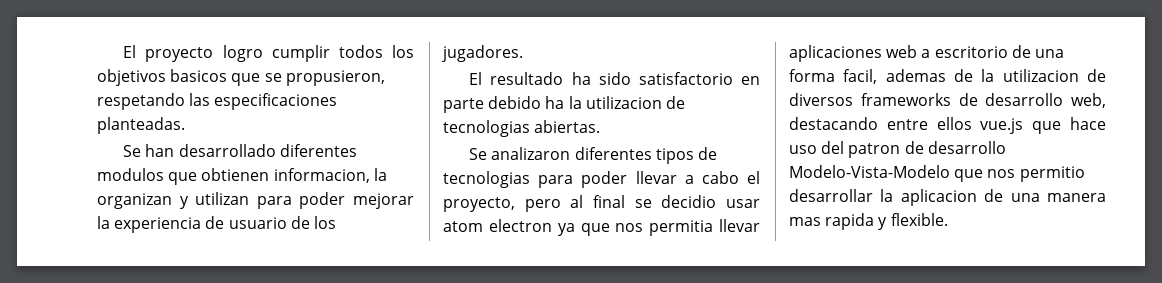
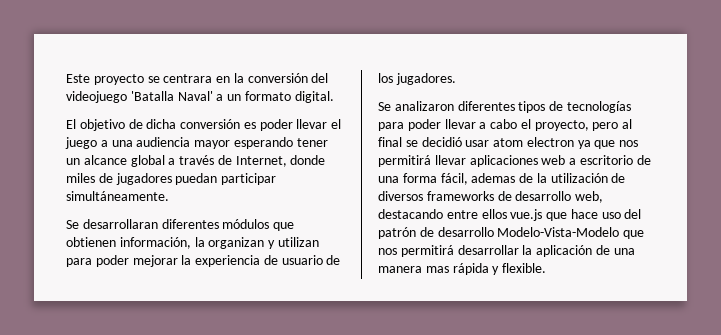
- El proyecto logro cumplir todos los objetivos basicos que se propusieron, respetando las especificaciones planteadas.
- Se han desarrollado diferentes modulos que obtienen informacion, la organizan y utilizan para poder mejorar la experiencia de usuario de los jugadores.
+ Este proyecto se centrara en la conversión del videojuego 'Batalla Naval' a un formato digital.
+ El objetivo de dicha conversión es poder llevar el juego a una audiencia mayor esperando tener un alcance global a través de Internet, donde miles de jugadores puedan participar simultáneamente.
+ Se desarrollaran diferentes módulos que obtienen información, la organizan y utilizan para poder mejorar la experiencia de usuario de los jugadores.
- El resultado ha sido satisfactorio en parte debido ha la utilizacion de tecnologias abiertas.
- Se analizaron diferentes tipos de tecnologias para poder llevar a cabo el proyecto, pero al final se decidio usar atom electron ya que nos permitia llevar aplicaciones web a escritorio de una forma facil, ademas de la utilizacion de diversos frameworks de desarrollo web, destacando entre ellos vue.js que hace uso del patron de desarrollo Modelo-Vista-Modelo que nos permitio desarrollar la aplicacion de una manera mas rapida y flexible.
+ Se analizaron diferentes tipos de tecnologías para poder llevar a cabo el proyecto, pero al final se decidió usar atom electron ya que nos permitirá llevar aplicaciones web a escritorio de una forma fácil, ademas de la utilización de diversos frameworks de desarrollo web, destacando entre ellos vue.js que hace uso del patrón de desarrollo Modelo-Vista-Modelo que nos permitirá desarrollar la aplicación de una manera mas rápida y flexible.

